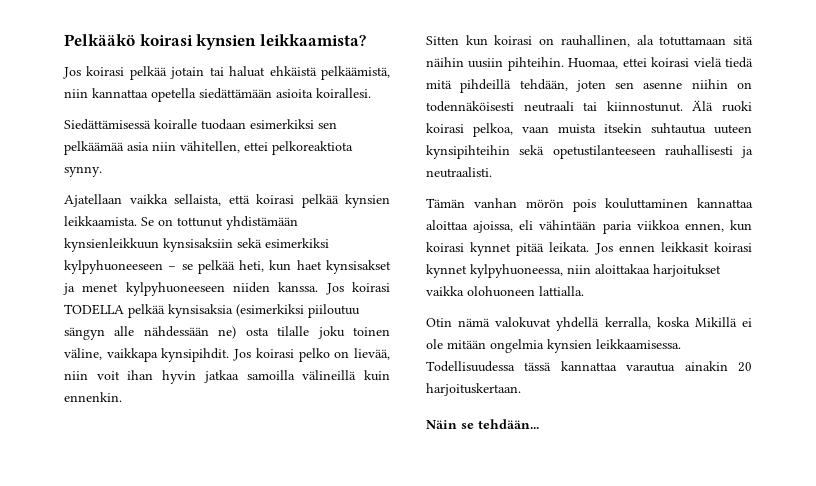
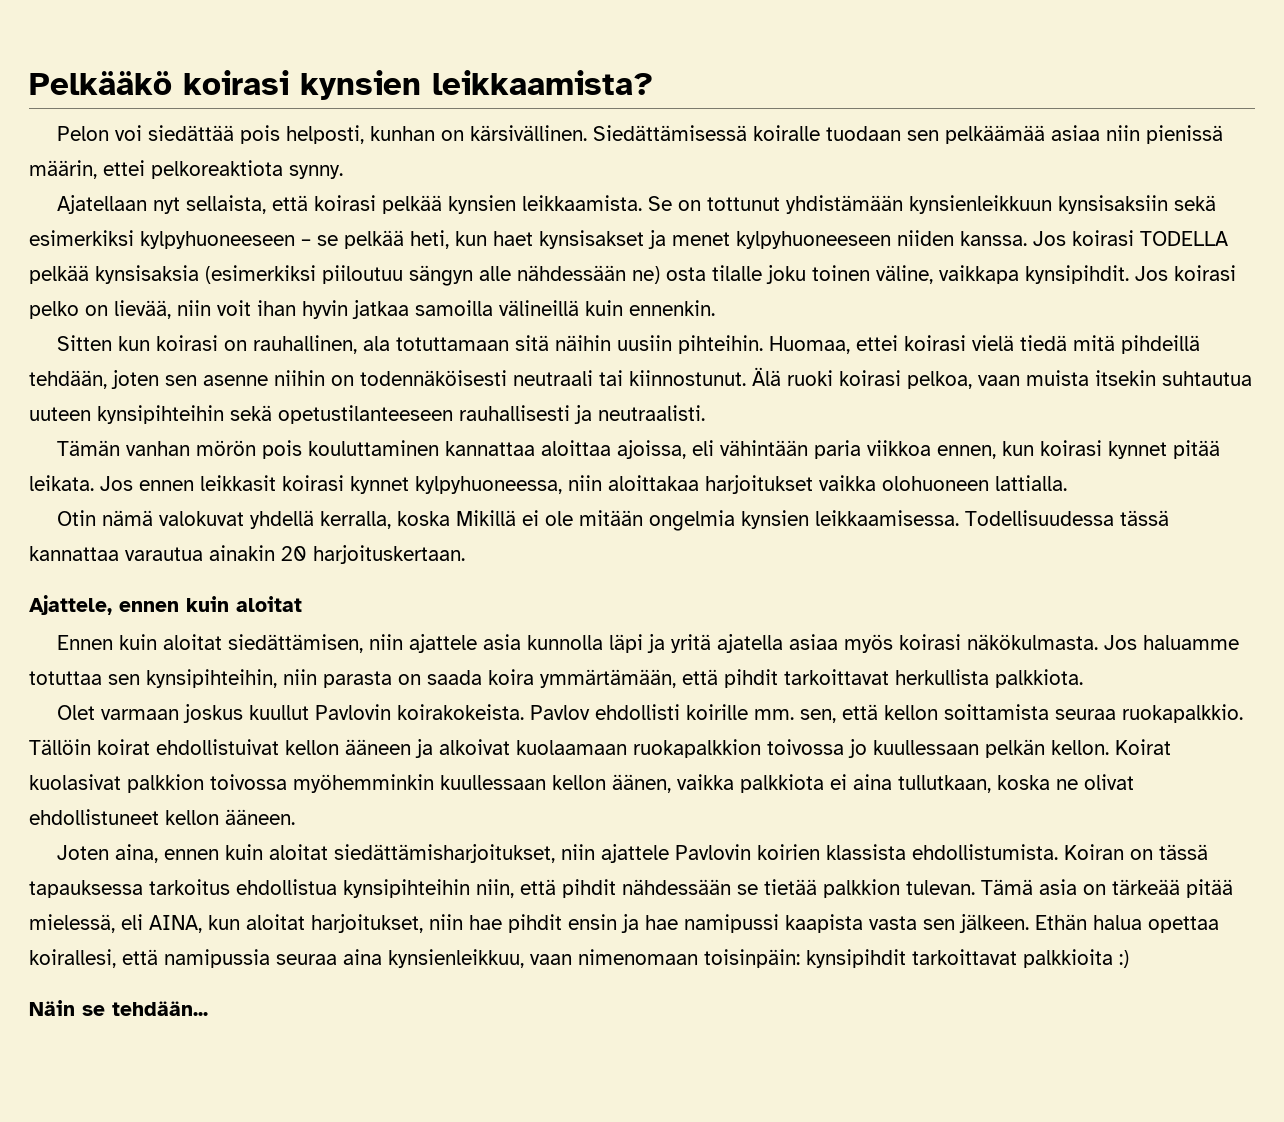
- Jos koirasi pelkää jotain tai haluat ehkäistä pelkäämistä, niin kannattaa opetella siedättämään asioita koirallesi.
- Siedättämisessä koiralle tuodaan esimerkiksi sen pelkäämää asia niin vähitellen, ettei pelkoreaktiota synny.
+ Pelon voi siedättää pois helposti, kunhan on kärsivällinen. Siedättämisessä koiralle tuodaan sen pelkäämää asiaa niin pienissä määrin, ettei pelkoreaktiota synny.
- Ajatellaan vaikka sellaista, että koirasi pelkää kynsien leikkaamista.
+ Ajatellaan nyt sellaista, että koirasi pelkää kynsien leikkaamista.
+ Ajattele, ennen kuin aloitat
+ Ennen kuin aloitat siedättämisen, niin ajattele asia kunnolla läpi ja yritä ajatella asiaa myös koirasi näkökulmasta. Jos haluamme totuttaa sen kynsipihteihin, niin parasta on saada koira ymmärtämään, että pihdit tarkoittavat herkullista palkkiota.
+ Olet varmaan joskus kuullut Pavlovin koirakokeista. Pavlov ehdollisti koirille mm. sen, että kellon soittamista seuraa ruokapalkkio. Tällöin koirat ehdollistuivat kellon ääneen ja alkoivat kuolaamaan ruokapalkkion toivossa jo kuullessaan pelkän kellon. Koirat kuolasivat palkkion toivossa myöhemminkin kuullessaan kellon äänen, vaikka palkkiota ei aina tullutkaan, koska ne olivat ehdollistuneet kellon ääneen.
+ Joten aina, ennen kuin aloitat siedättämisharjoitukset, niin ajattele Pavlovin koirien klassista ehdollistumista. Koiran on tässä tapauksessa tarkoitus ehdollistua kynsipihteihin niin, että pihdit nähdessään se tietää palkkion tulevan. Tämä asia on tärkeää pitää mielessä, eli AINA, kun aloitat harjoitukset, niin hae pihdit ensin ja hae namipussi kaapista vasta sen jälkeen. Ethän halua opettaa koirallesi, että namipussia seuraa aina kynsienleikkuu, vaan nimenomaan toisinpäin: kynsipihdit tarkoittavat palkkioita :)

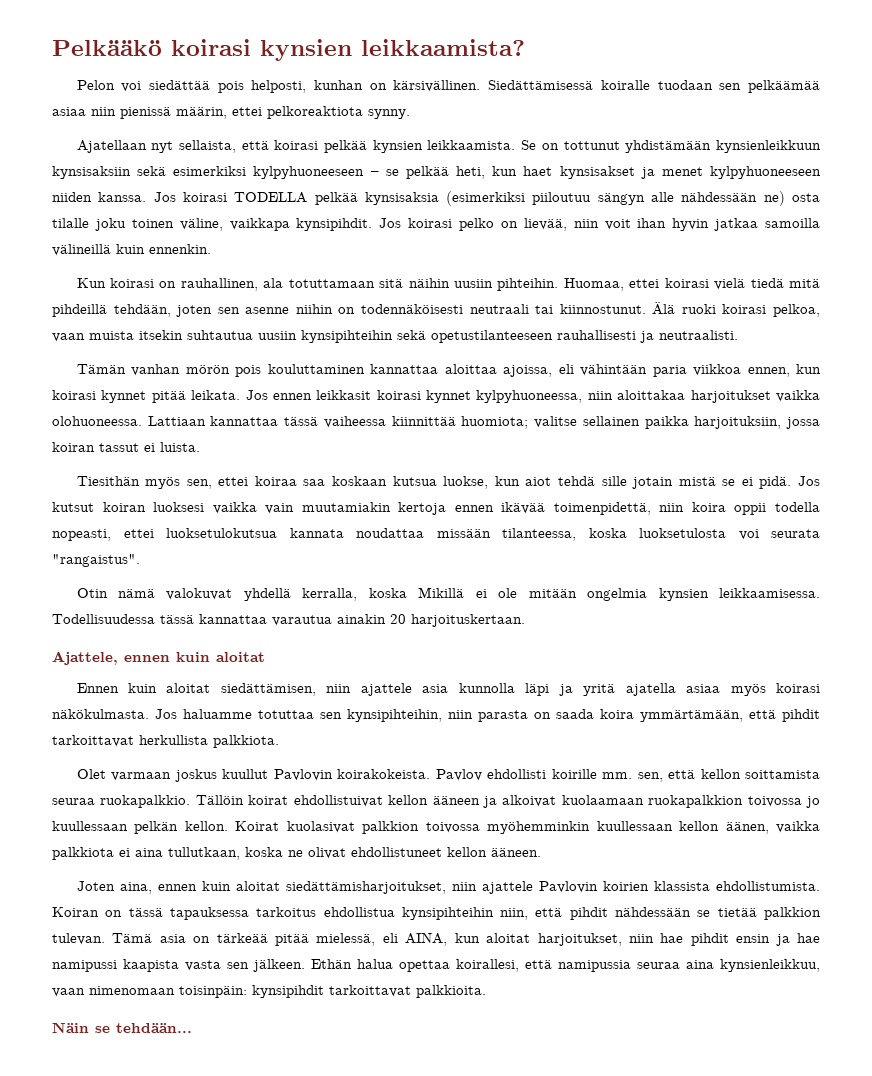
- Sitten kun koirasi on rauhallinen, ala totuttamaan sitä näihin uusiin pihteihin.
+ Kun koirasi on rauhallinen, ala totuttamaan sitä näihin uusiin pihteihin.
- Älä ruoki koirasi pelkoa, vaan muista itsekin suhtautua uuteen kynsipihteihin sekä opetustilanteeseen rauhallisesti ja neutraalisti.
+ Älä ruoki koirasi pelkoa, vaan muista itsekin suhtautua uusiin kynsipihteihin sekä opetustilanteeseen rauhallisesti ja neutraalisti.
- Jos ennen leikkasit koirasi kynnet kylpyhuoneessa, niin aloittakaa harjoitukset vaikka olohuoneen lattialla.
+ Jos ennen leikkasit koirasi kynnet kylpyhuoneessa, niin aloittakaa harjoitukset vaikka olohuoneessa. Lattiaan kannattaa tässä vaiheessa kiinnittää huomiota; valitse sellainen paikka harjoituksiin, jossa koiran tassut ei luista.
+ Tiesithän myös sen, ettei koiraa saa koskaan kutsua luokse, kun aiot tehdä sille jotain mistä se ei pidä. Jos kutsut koiran luoksesi vaikka vain muutamiakin kertoja ennen ikävää toimenpidettä, niin koira oppii todella nopeasti, ettei luoksetulokutsua kannata noudattaa missään tilanteessa, koska luoksetulosta voi seurata "rangaistus".
- Ethän halua opettaa koirallesi, että namipussia seuraa aina kynsienleikkuu, vaan nimenomaan toisinpäin: kynsipihdit tarkoittavat palkkioita :)
+ Ethän halua opettaa koirallesi, että namipussia seuraa aina kynsienleikkuu, vaan nimenomaan toisinpäin: kynsipihdit tarkoittavat palkkioita.

